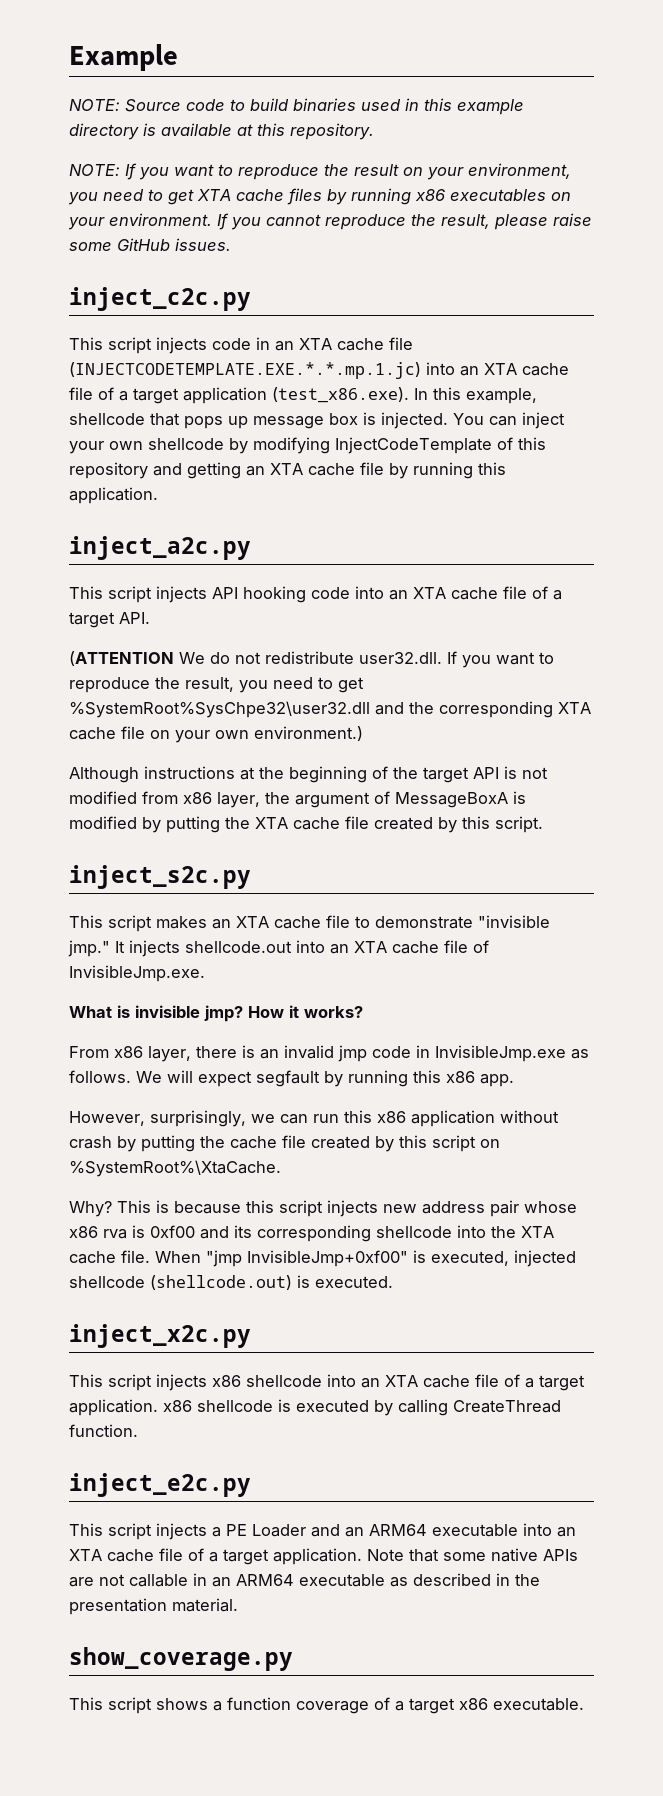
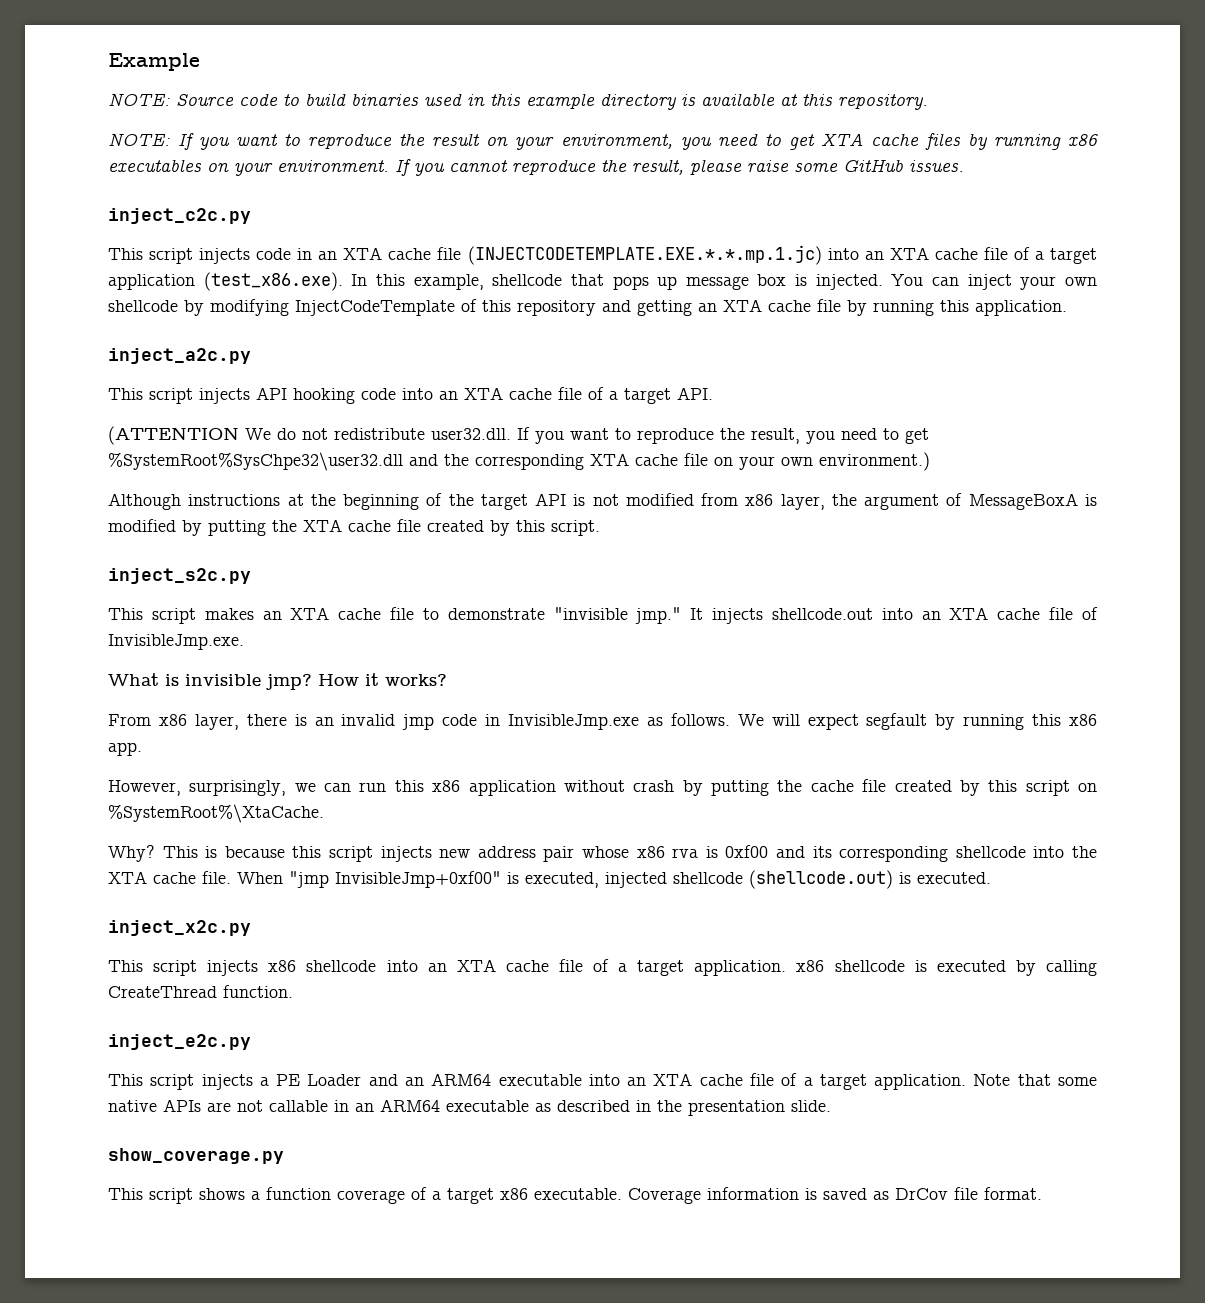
- Note that some native APIs are not callable in an ARM64 executable as described in the presentation material.
+ Note that some native APIs are not callable in an ARM64 executable as described in the presentation slide.
+ Coverage information is saved as DrCov file format.

